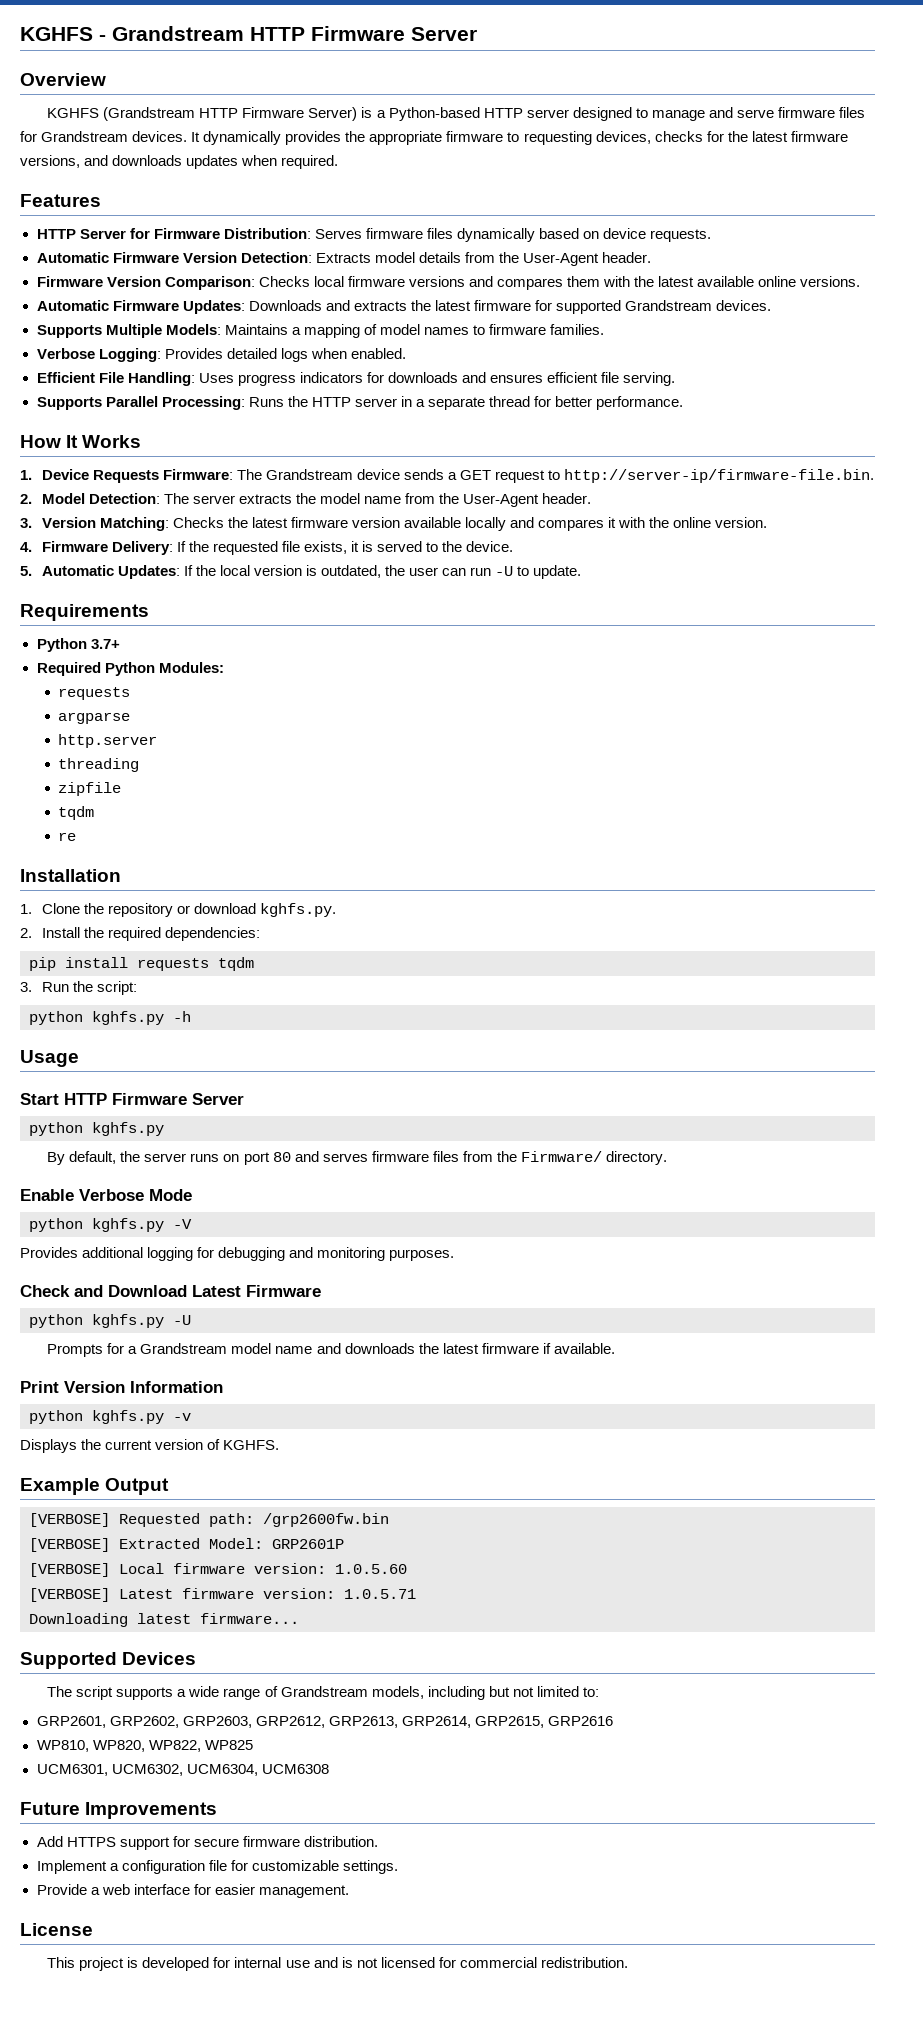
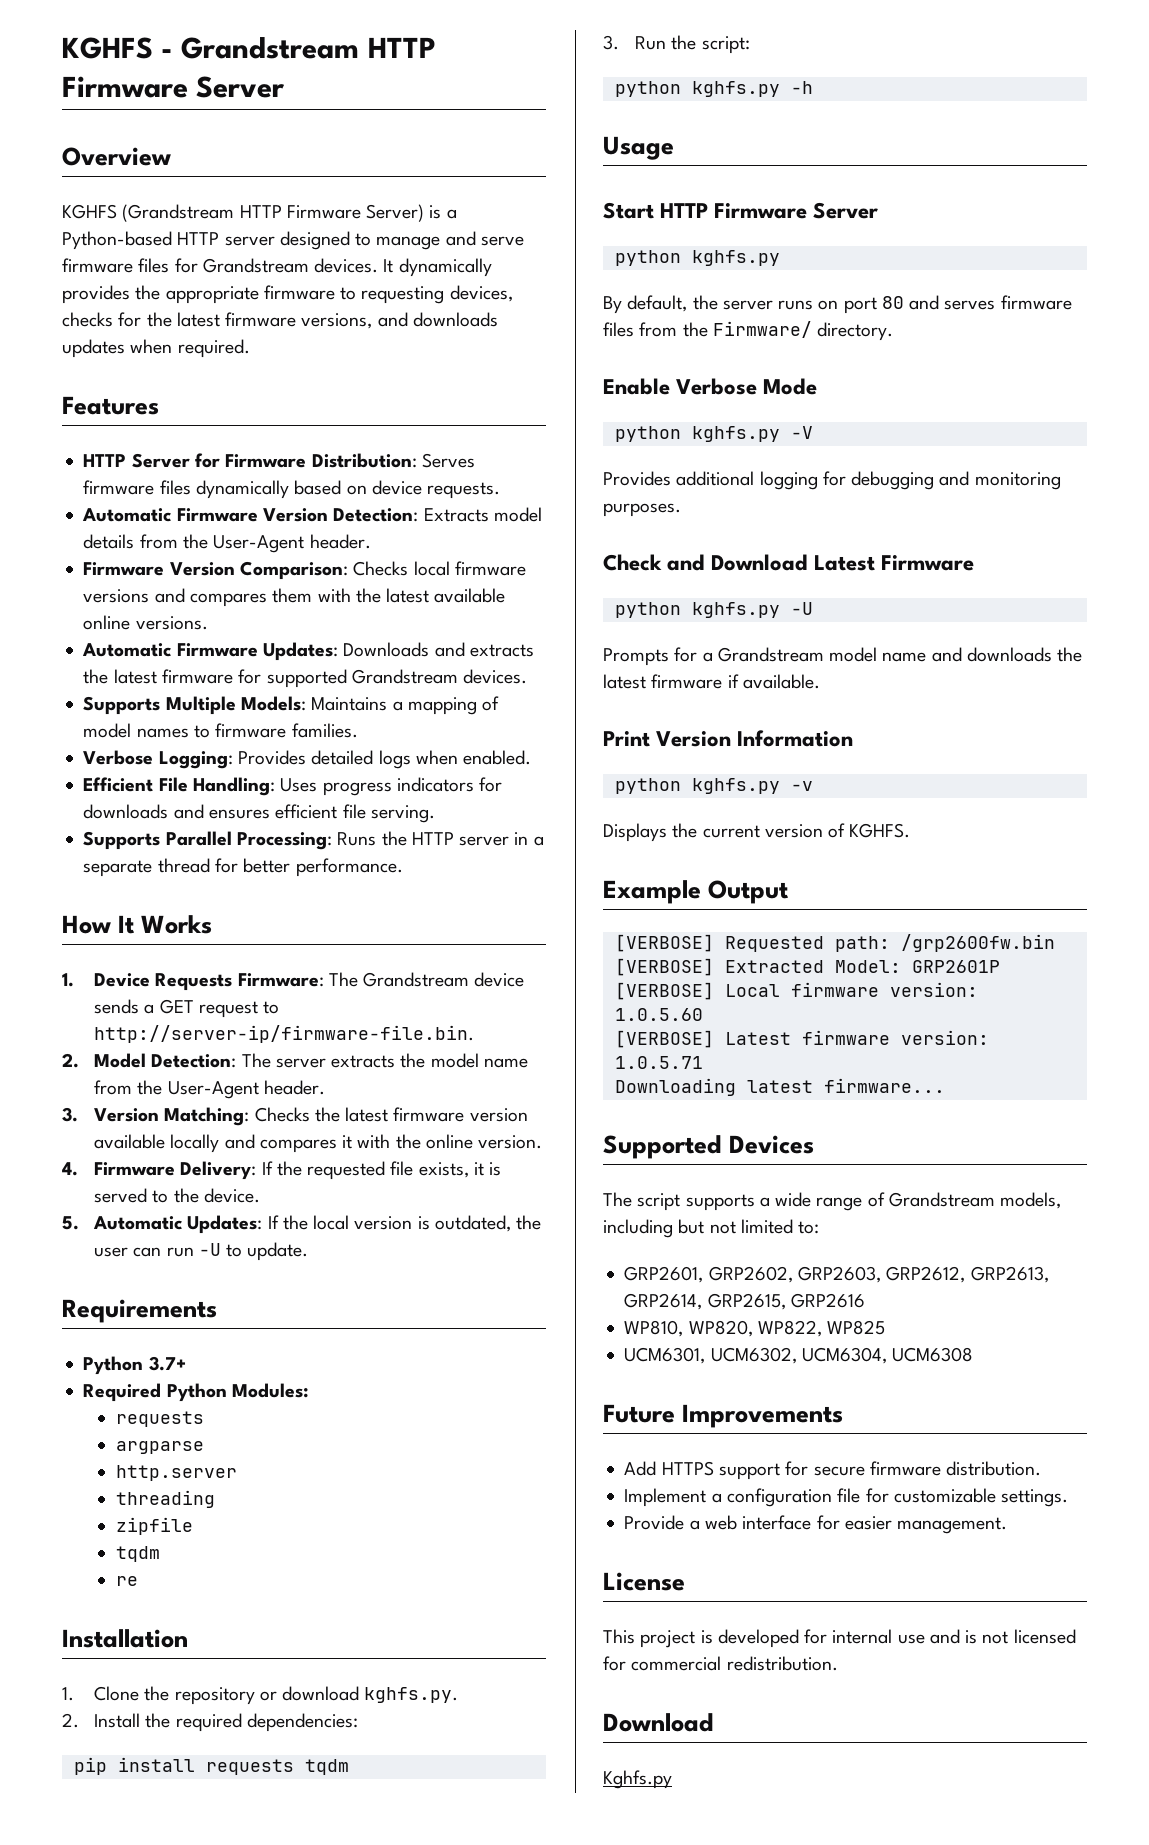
  This project is developed for internal use and is not licensed for commercial redistribution.
+ Download
+ Kghfs.py

